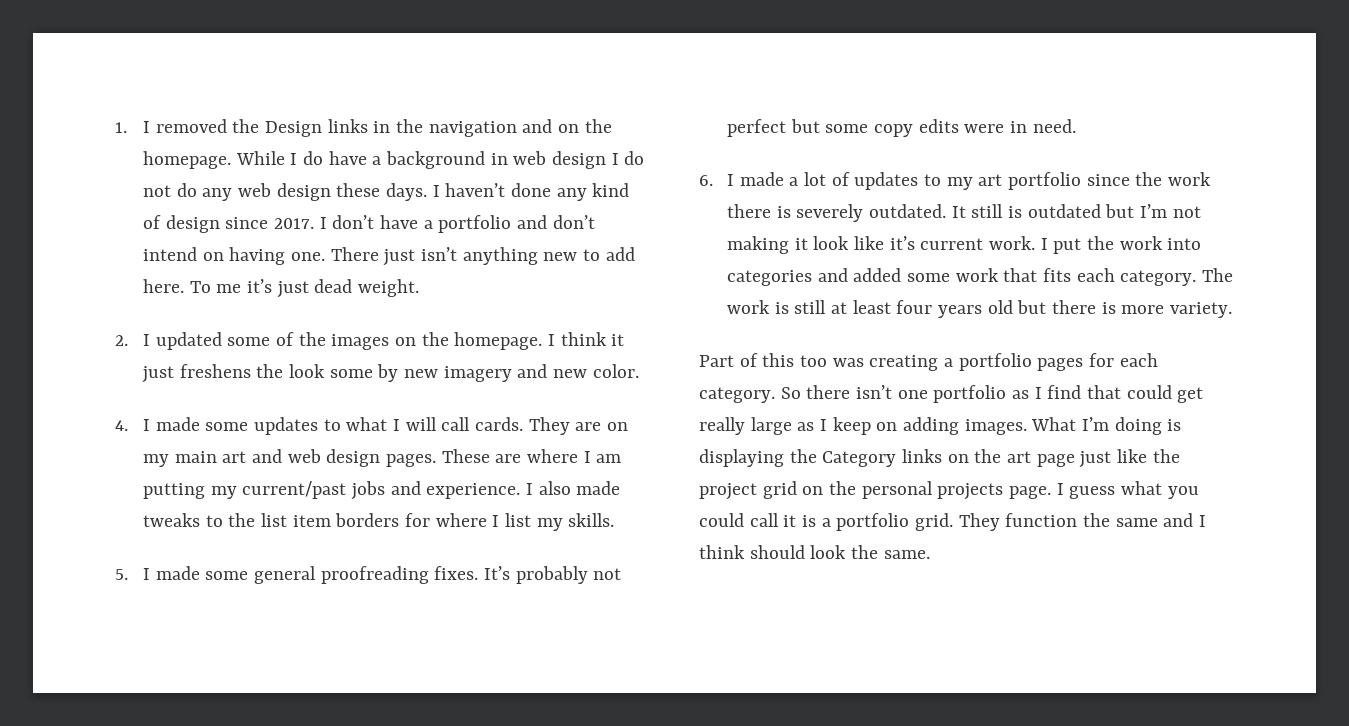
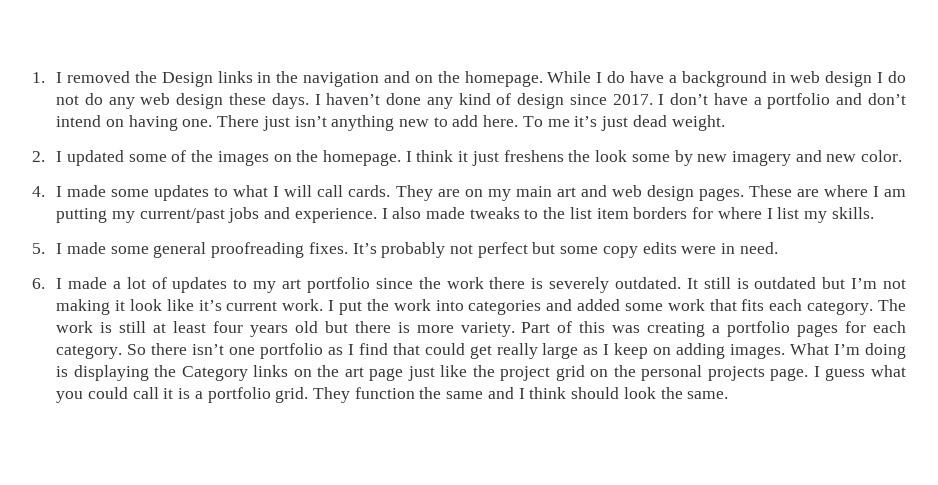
- The work is still at least four years old but there is more variety.
- Part of this too was creating a portfolio pages for each category.
+ The work is still at least four years old but there is more variety. Part of this was creating a portfolio pages for each category.

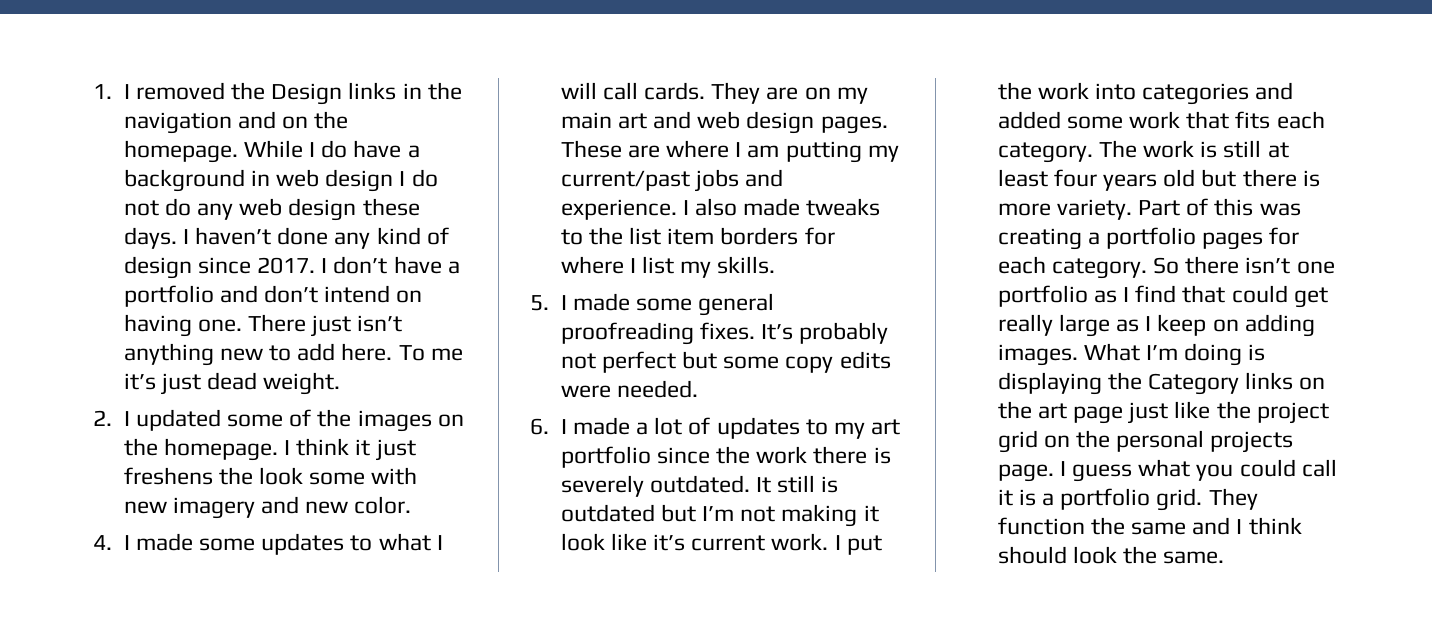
- I think it just freshens the look some by new imagery and new color.
+ I think it just freshens the look some with new imagery and new color.
- It’s probably not perfect but some copy edits were in need.
+ It’s probably not perfect but some copy edits were needed.

